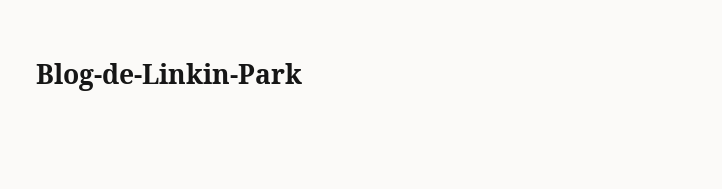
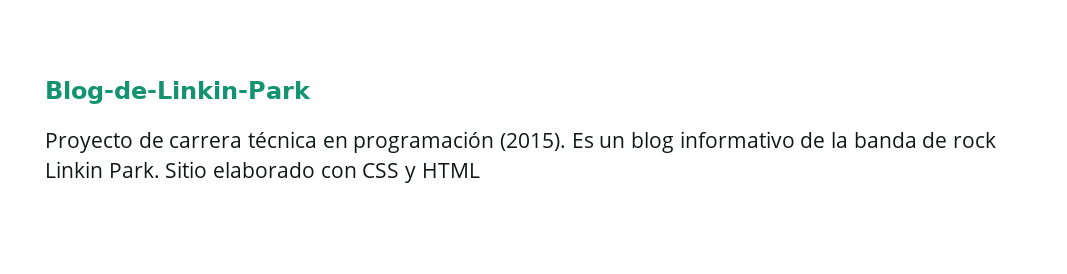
+ Proyecto de carrera técnica en programación (2015). Es un blog informativo de la banda de rock Linkin Park. Sitio elaborado con CSS y HTML

